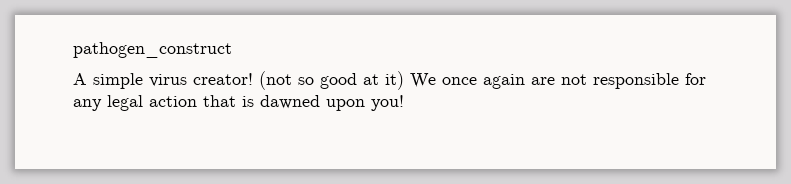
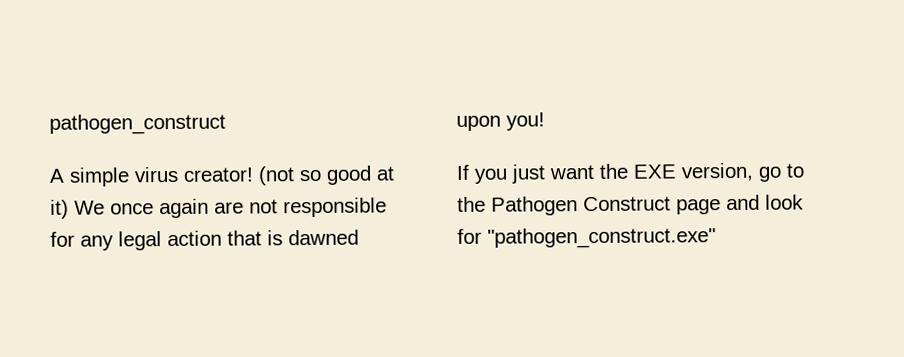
+ If you just want the EXE version, go to the Pathogen Construct page and look for "pathogen_construct.exe"

